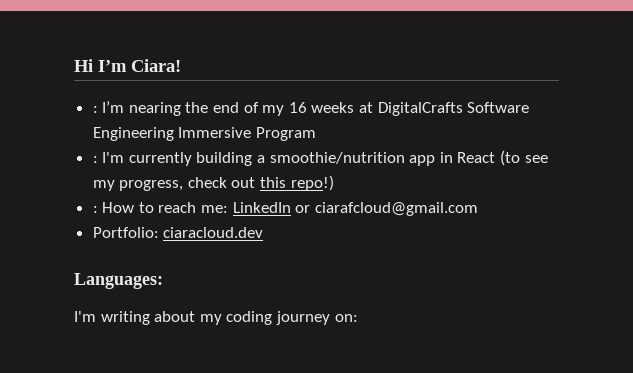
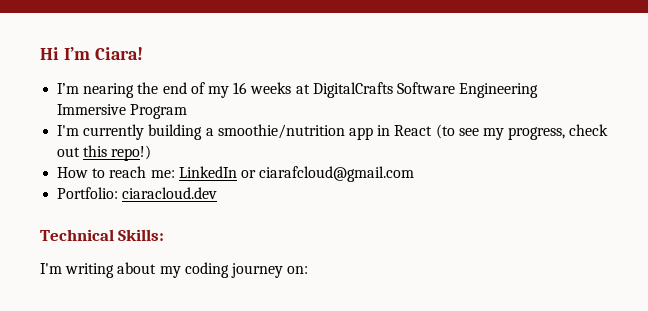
- : I’m nearing the end of my 16 weeks at DigitalCrafts Software Engineering Immersive Program
+ I’m nearing the end of my 16 weeks at DigitalCrafts Software Engineering Immersive Program
- : I'm currently building a smoothie/nutrition app in React (to see my progress, check out this repo!)
+ I'm currently building a smoothie/nutrition app in React (to see my progress, check out this repo!)
- : How to reach me: LinkedIn or ciarafcloud@gmail.com
+ How to reach me: LinkedIn or ciarafcloud@gmail.com
- Languages:
+ Technical Skills:

